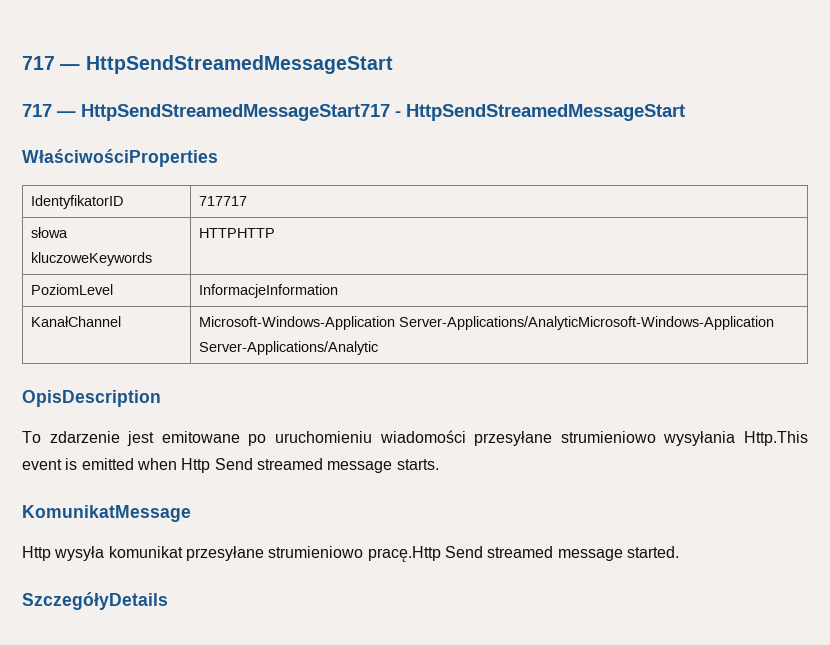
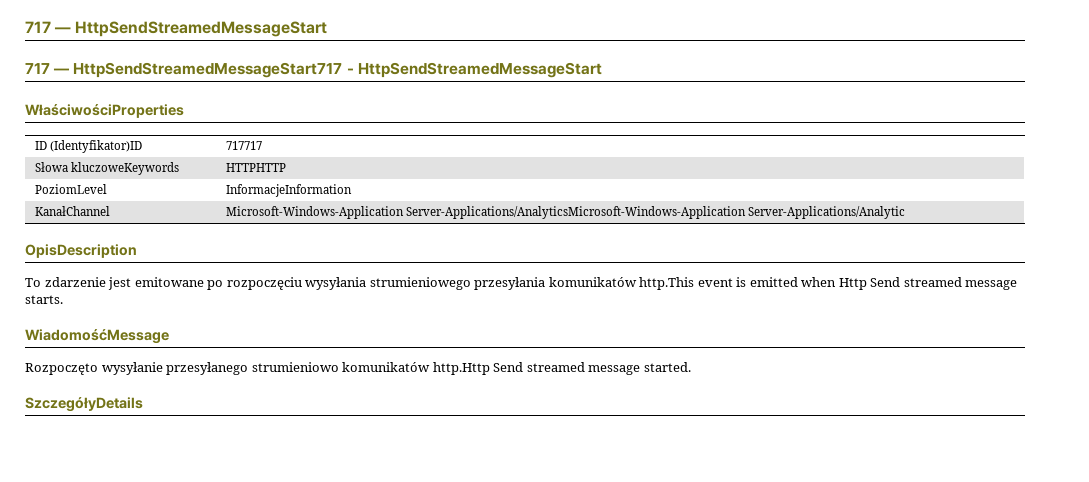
- IdentyfikatorID | 717717
+ ID (Identyfikator)ID | 717717
- słowa kluczoweKeywords | HTTPHTTP
+ Słowa kluczoweKeywords | HTTPHTTP
- KanałChannel | Microsoft-Windows-Application Server-Applications/AnalyticMicrosoft-Windows-Application Server-Applications/Analytic
+ KanałChannel | Microsoft-Windows-Application Server-Applications/AnalyticsMicrosoft-Windows-Application Server-Applications/Analytic
- To zdarzenie jest emitowane po uruchomieniu wiadomości przesyłane strumieniowo wysyłania Http.This event is emitted when Http Send streamed message starts.
+ To zdarzenie jest emitowane po rozpoczęciu wysyłania strumieniowego przesyłania komunikatów http.This event is emitted when Http Send streamed message starts.
- KomunikatMessage
- Http wysyła komunikat przesyłane strumieniowo pracę.Http Send streamed message started.
+ WiadomośćMessage
+ Rozpoczęto wysyłanie przesyłanego strumieniowo komunikatów http.Http Send streamed message started.

